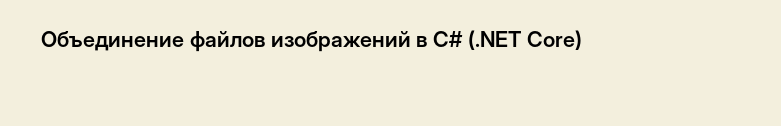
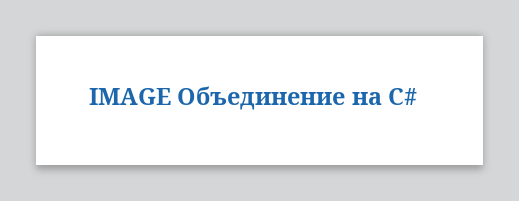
- Объединение файлов изображений в C# (.NET Core)
+ IMAGE Объединение на C#

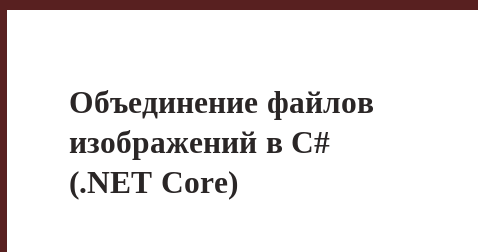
- IMAGE Объединение на C#
+ Объединение файлов изображений в C# (.NET Core)

